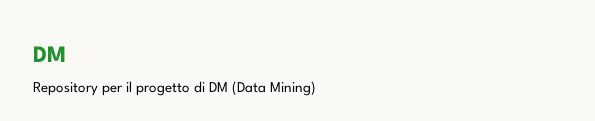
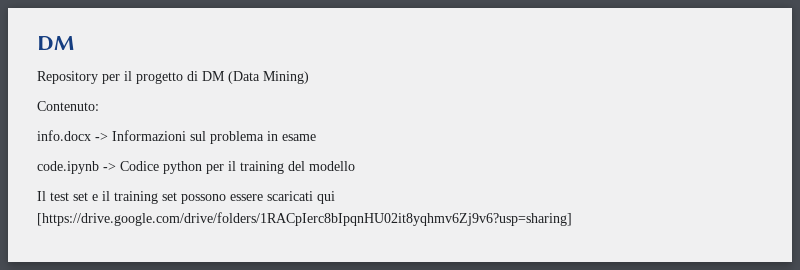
+ Contenuto:
+ info.docx -> Informazioni sul problema in esame
+ code.ipynb -> Codice python per il training del modello
+ Il test set e il training set possono essere scaricati qui [https://drive.google.com/drive/folders/1RACpIerc8bIpqnHU02it8yqhmv6Zj9v6?usp=sharing]

